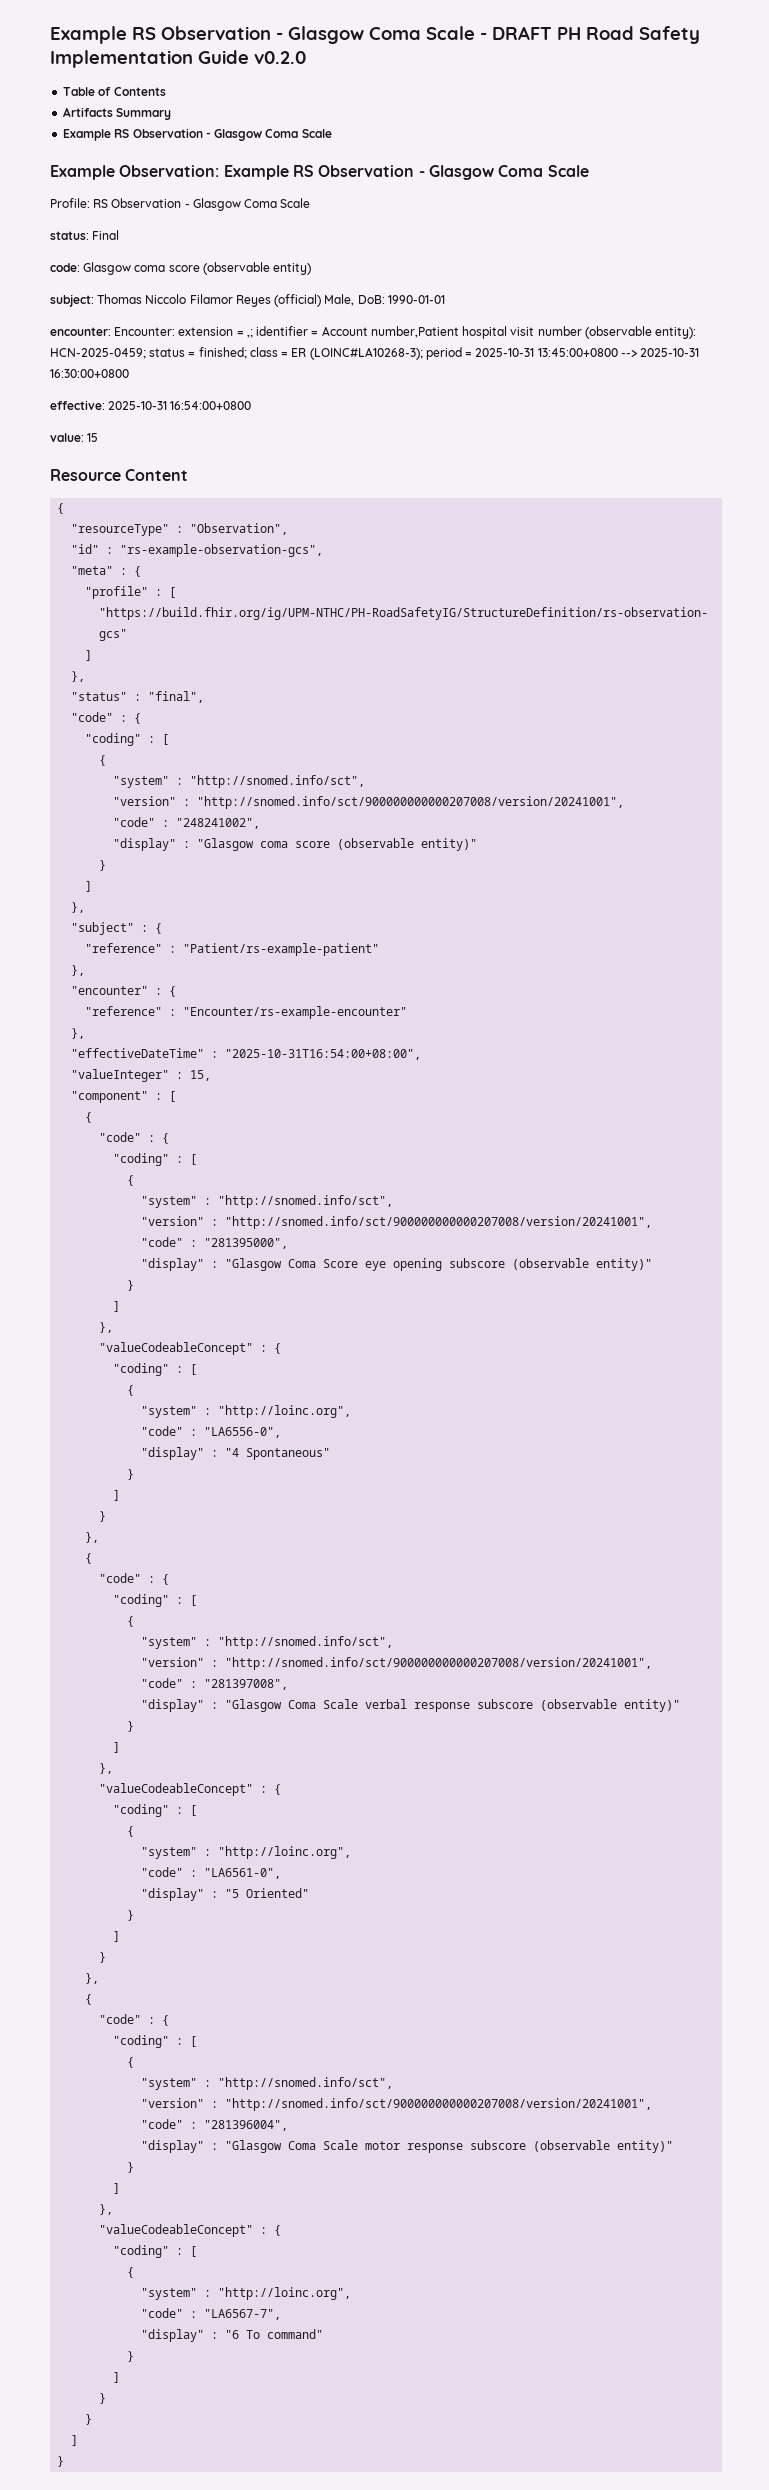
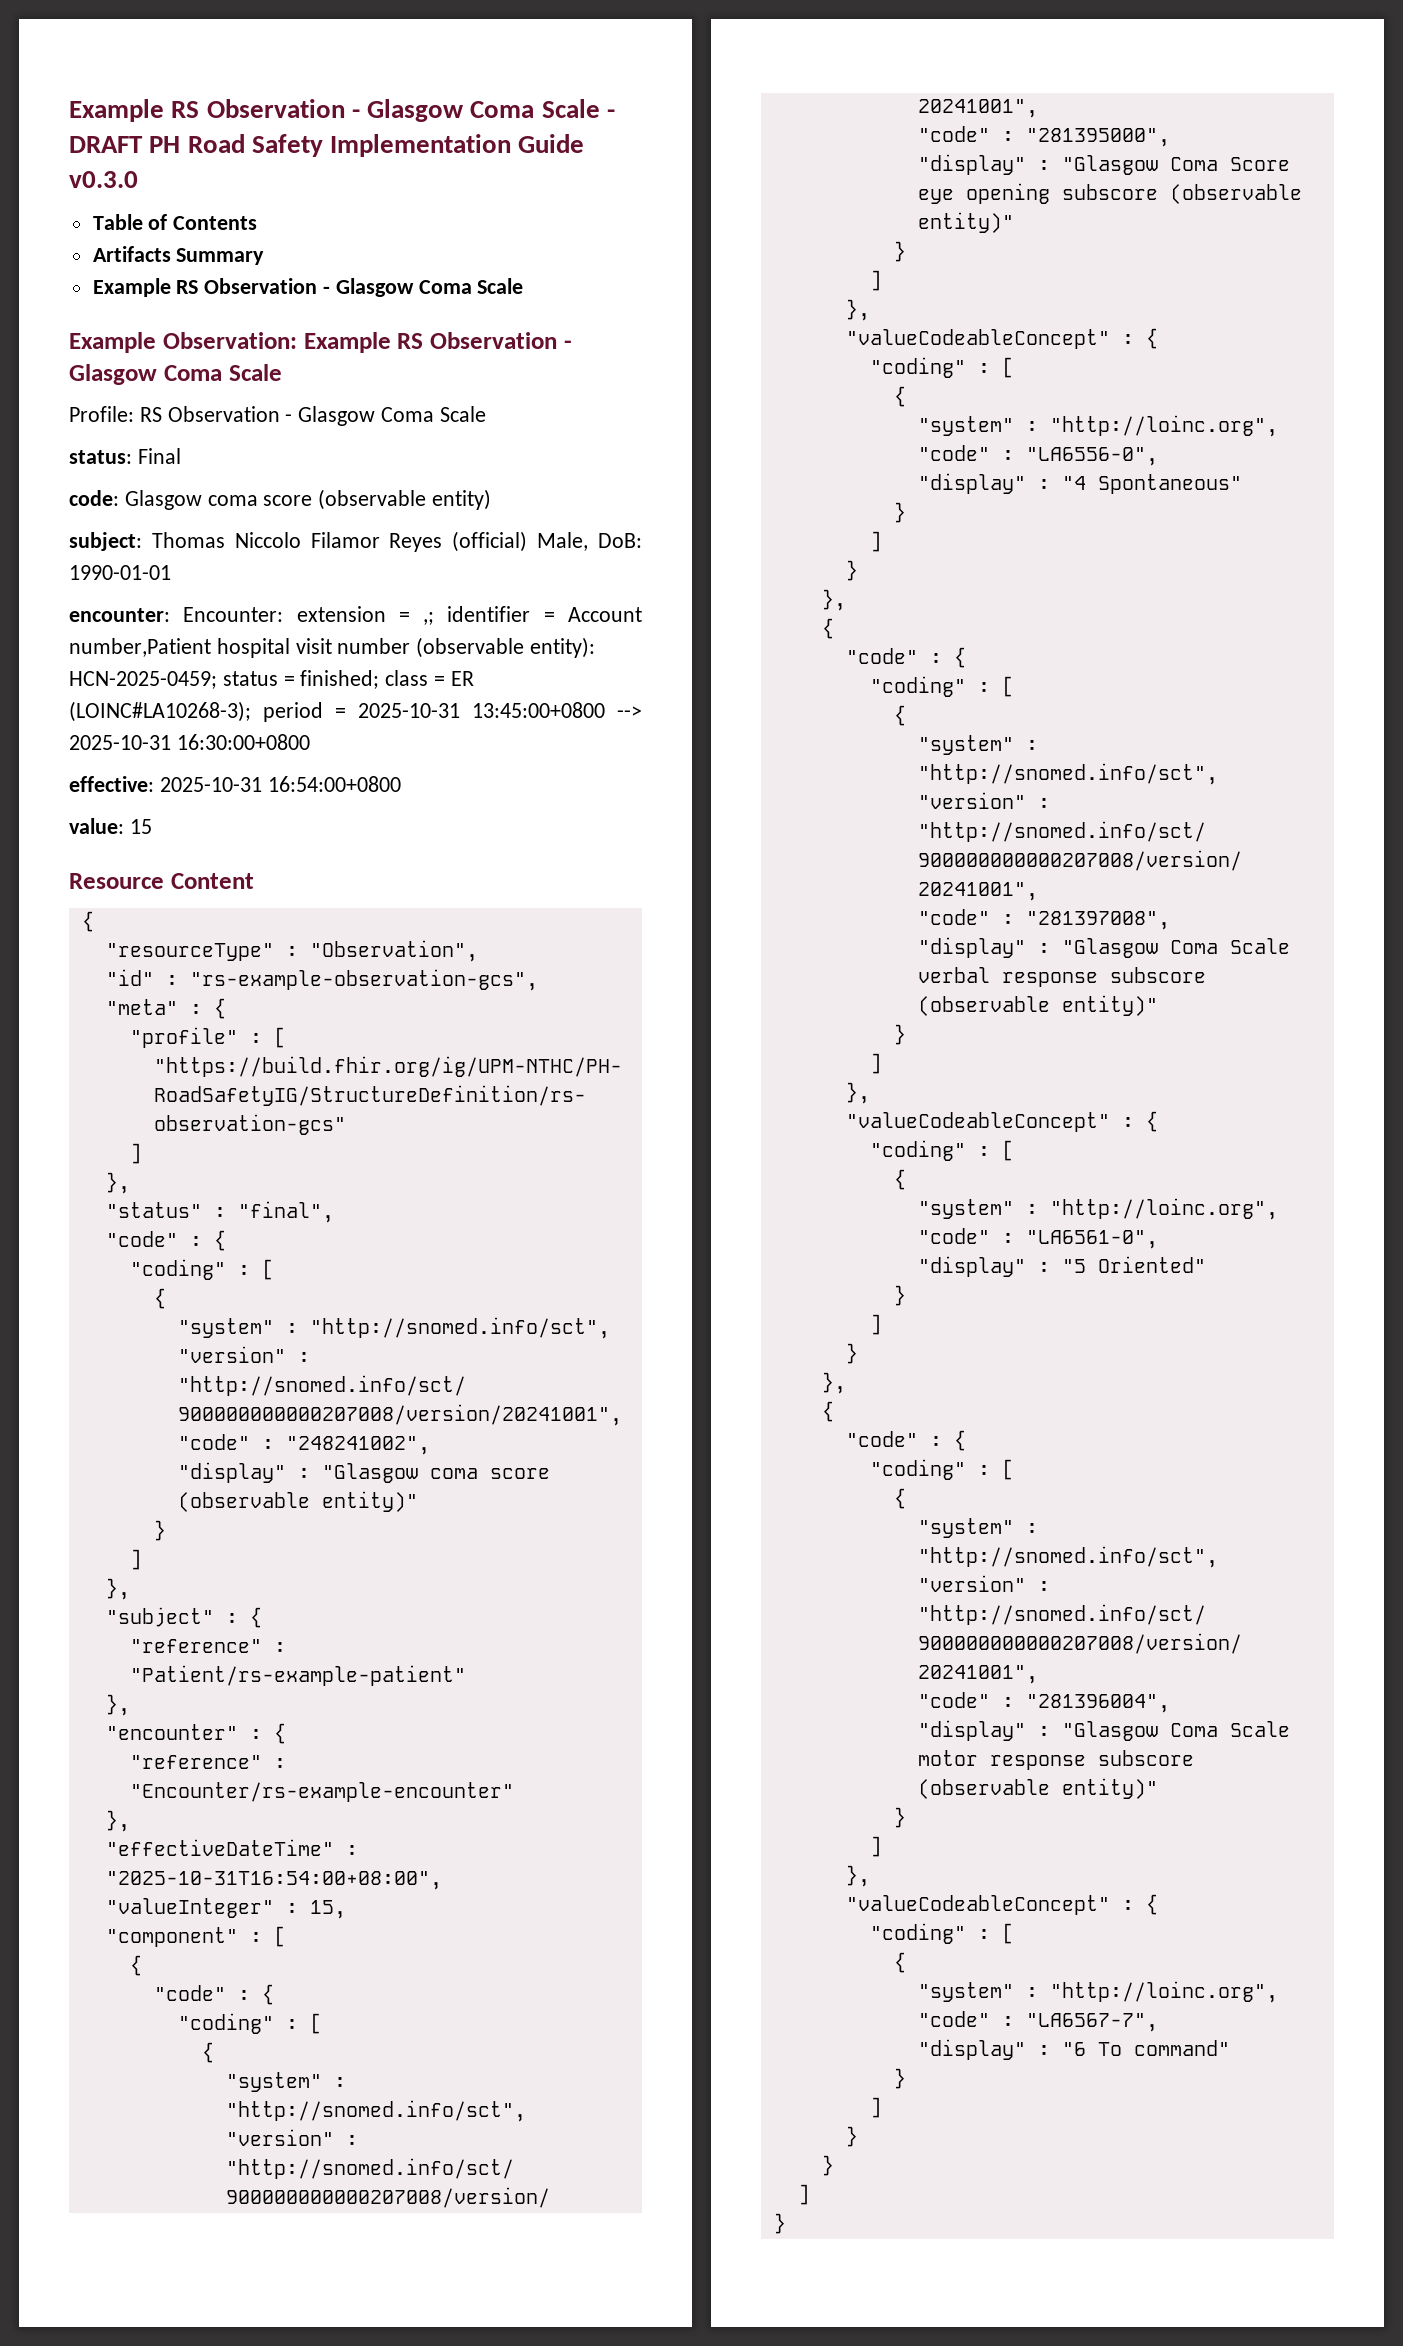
- Example RS Observation - Glasgow Coma Scale - DRAFT PH Road Safety Implementation Guide v0.2.0
+ Example RS Observation - Glasgow Coma Scale - DRAFT PH Road Safety Implementation Guide v0.3.0

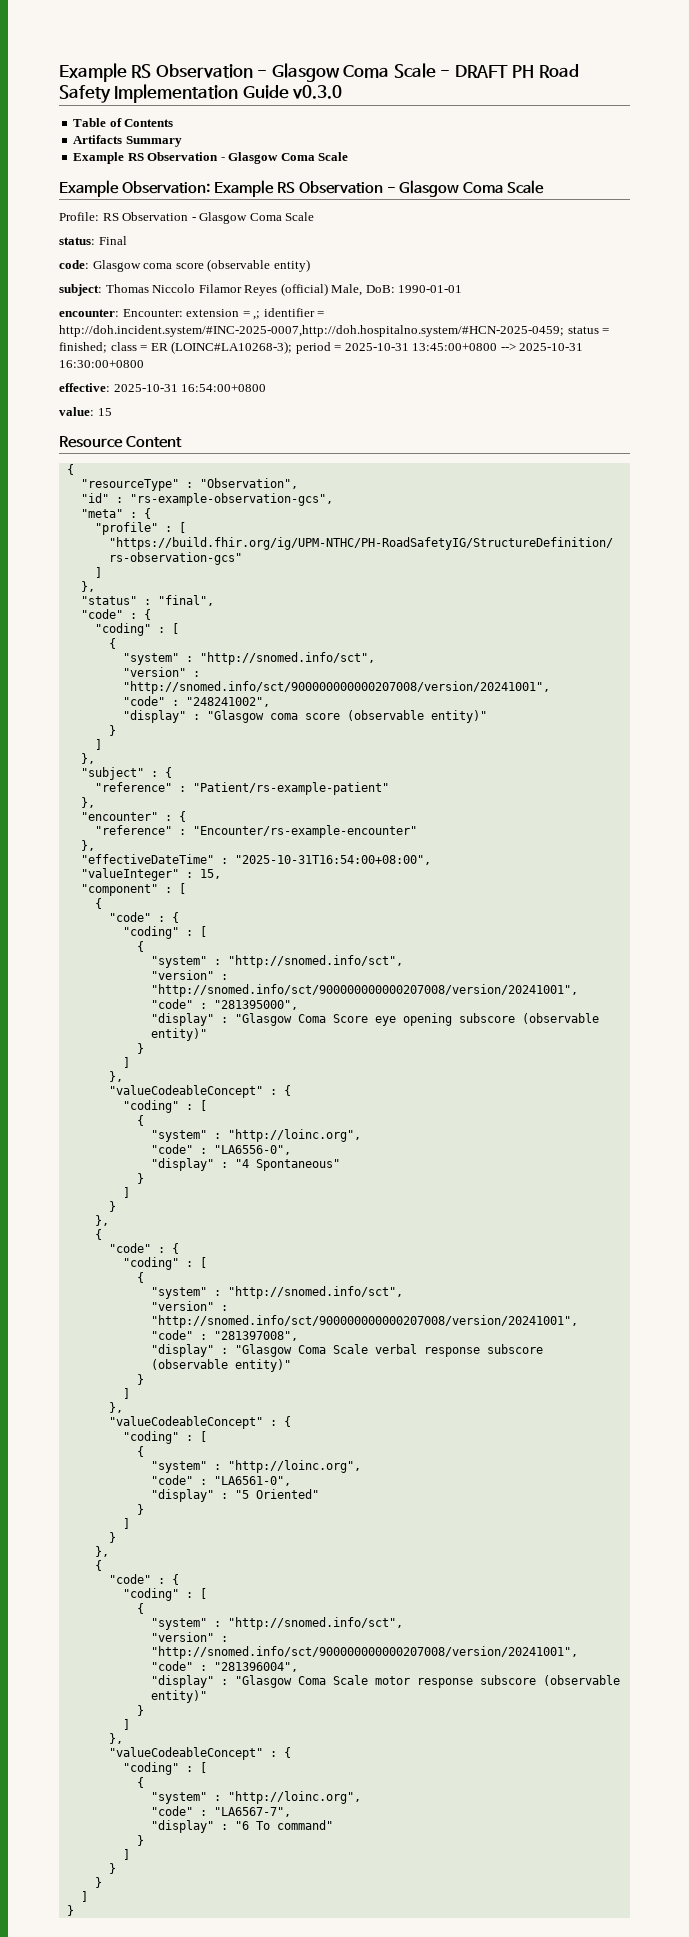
- encounter: Encounter: extension = ,; identifier = Account number,Patient hospital visit number (observable entity): HCN-2025-0459; status = finished; class = ER (LOINC#LA10268-3); period = 2025-10-31 13:45:00+0800 --> 2025-10-31 16:30:00+0800
+ encounter: Encounter: extension = ,; identifier = http://doh.incident.system/#INC-2025-0007,http://doh.hospitalno.system/#HCN-2025-0459; status = finished; class = ER (LOINC#LA10268-3); period = 2025-10-31 13:45:00+0800 --> 2025-10-31 16:30:00+0800

